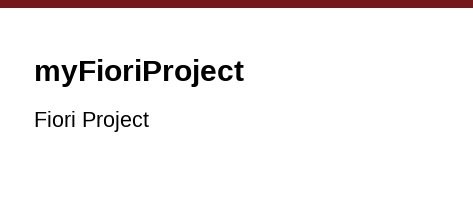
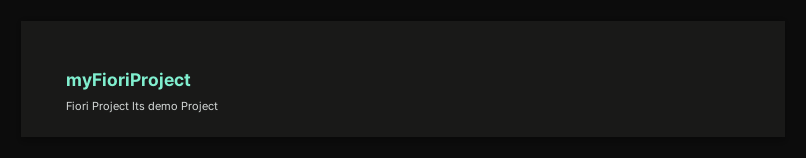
- Fiori Project
+ Fiori Project Its demo Project

